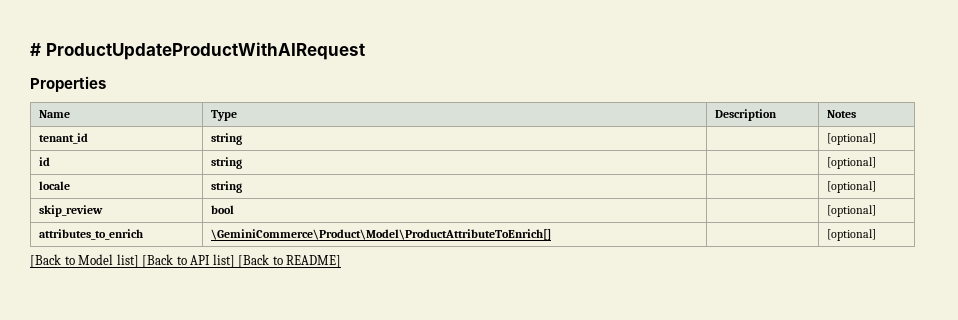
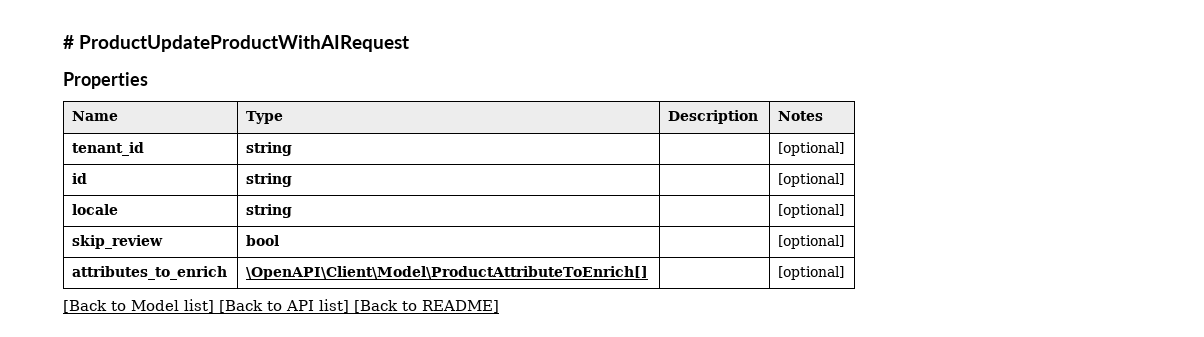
- attributes_to_enrich | \GeminiCommerce\Product\Model\ProductAttributeToEnrich[] | | [optional]
+ attributes_to_enrich | \OpenAPI\Client\Model\ProductAttributeToEnrich[] | | [optional]

